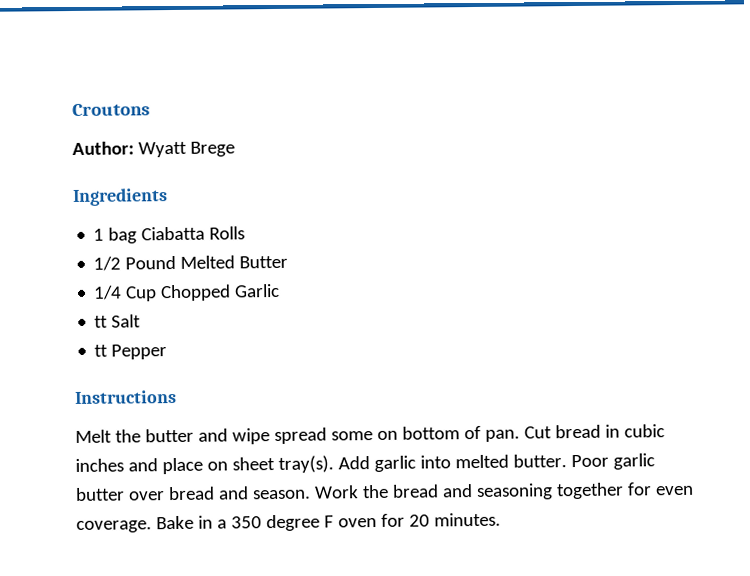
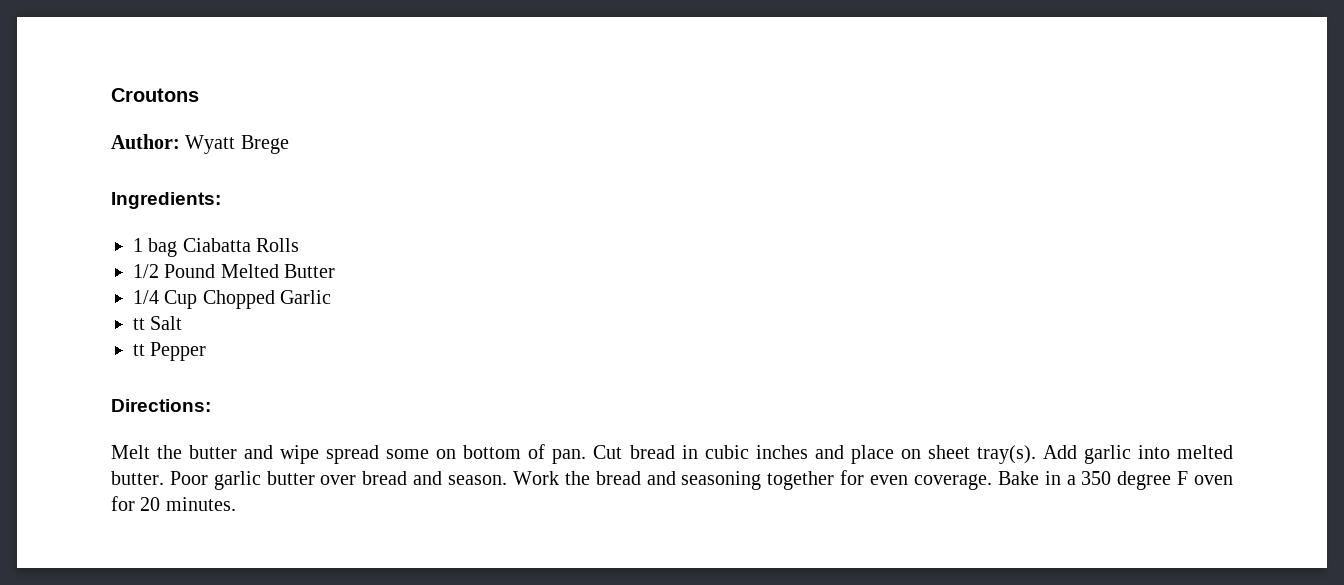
- Ingredients
+ Ingredients:
- Instructions
+ Directions:

